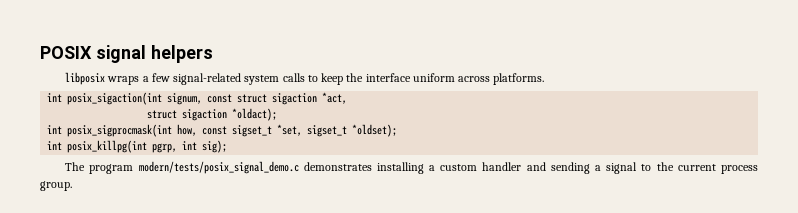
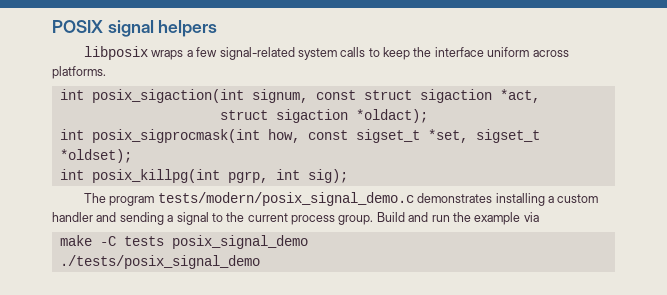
- The program modern/tests/posix_signal_demo.c demonstrates installing a custom handler and sending a signal to the current process group.
+ The program tests/modern/posix_signal_demo.c demonstrates installing a custom handler and sending a signal to the current process group.
+ Build and run the example via
+ make -C tests posix_signal_demo
+ ./tests/posix_signal_demo

